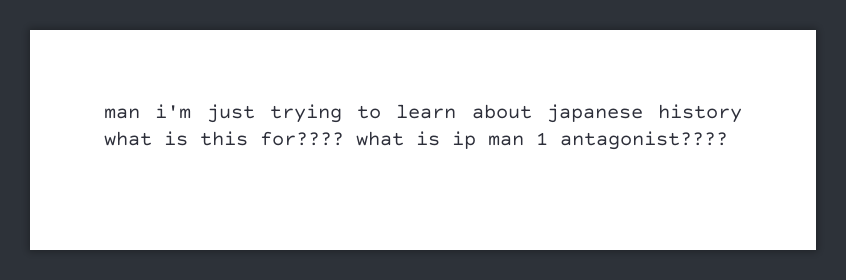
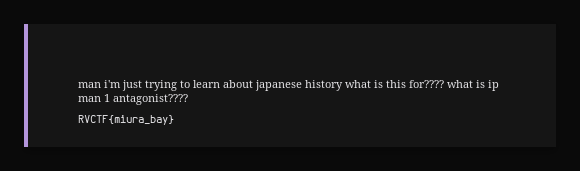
+ RVCTF{miura_bay}

